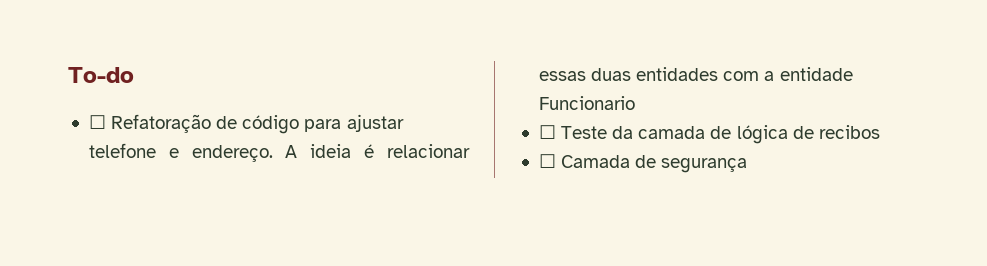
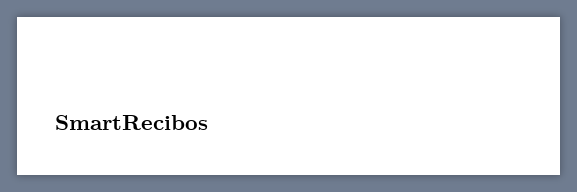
- To-do
- ☐ Refatoração de código para ajustar telefone e endereço. A ideia é relacionar essas duas entidades com a entidade Funcionario
- ☐ Teste da camada de lógica de recibos
- ☐ Camada de segurança
+ SmartRecibos

